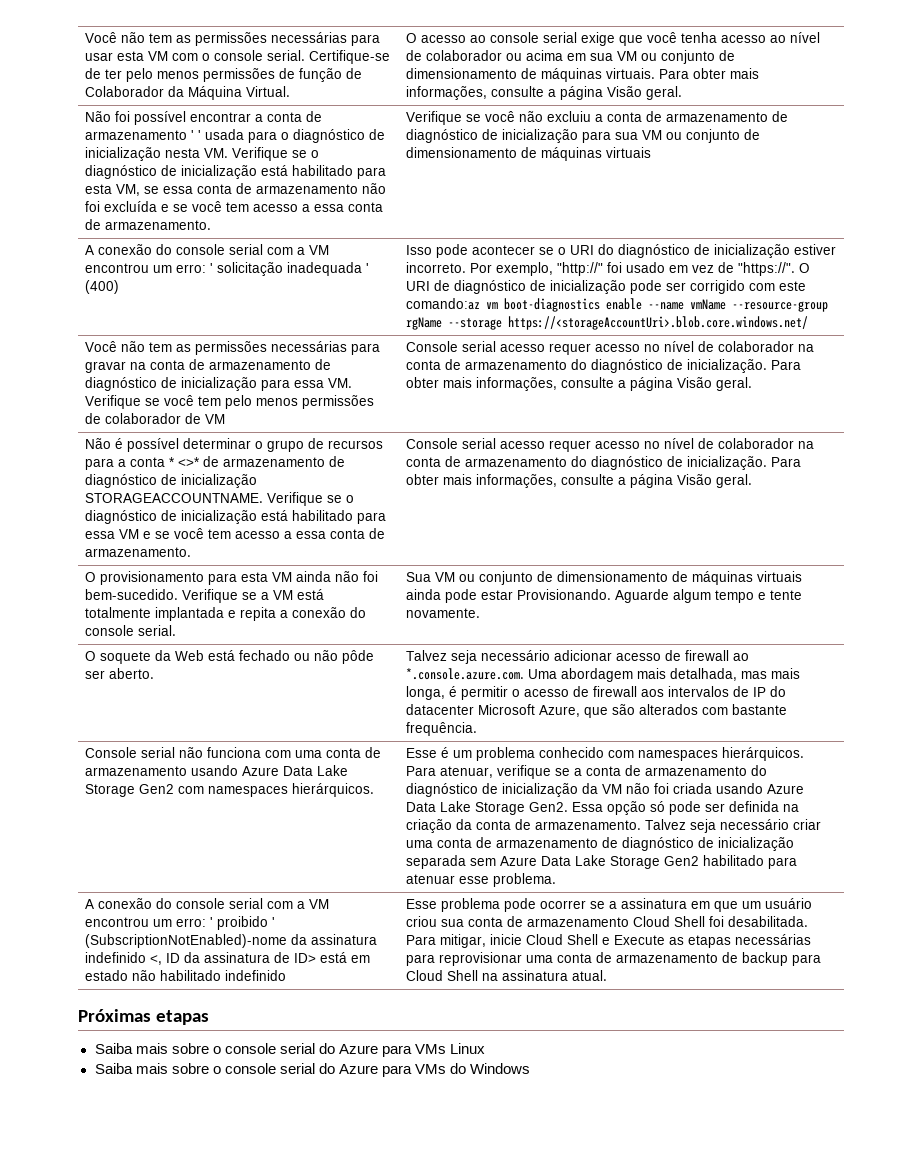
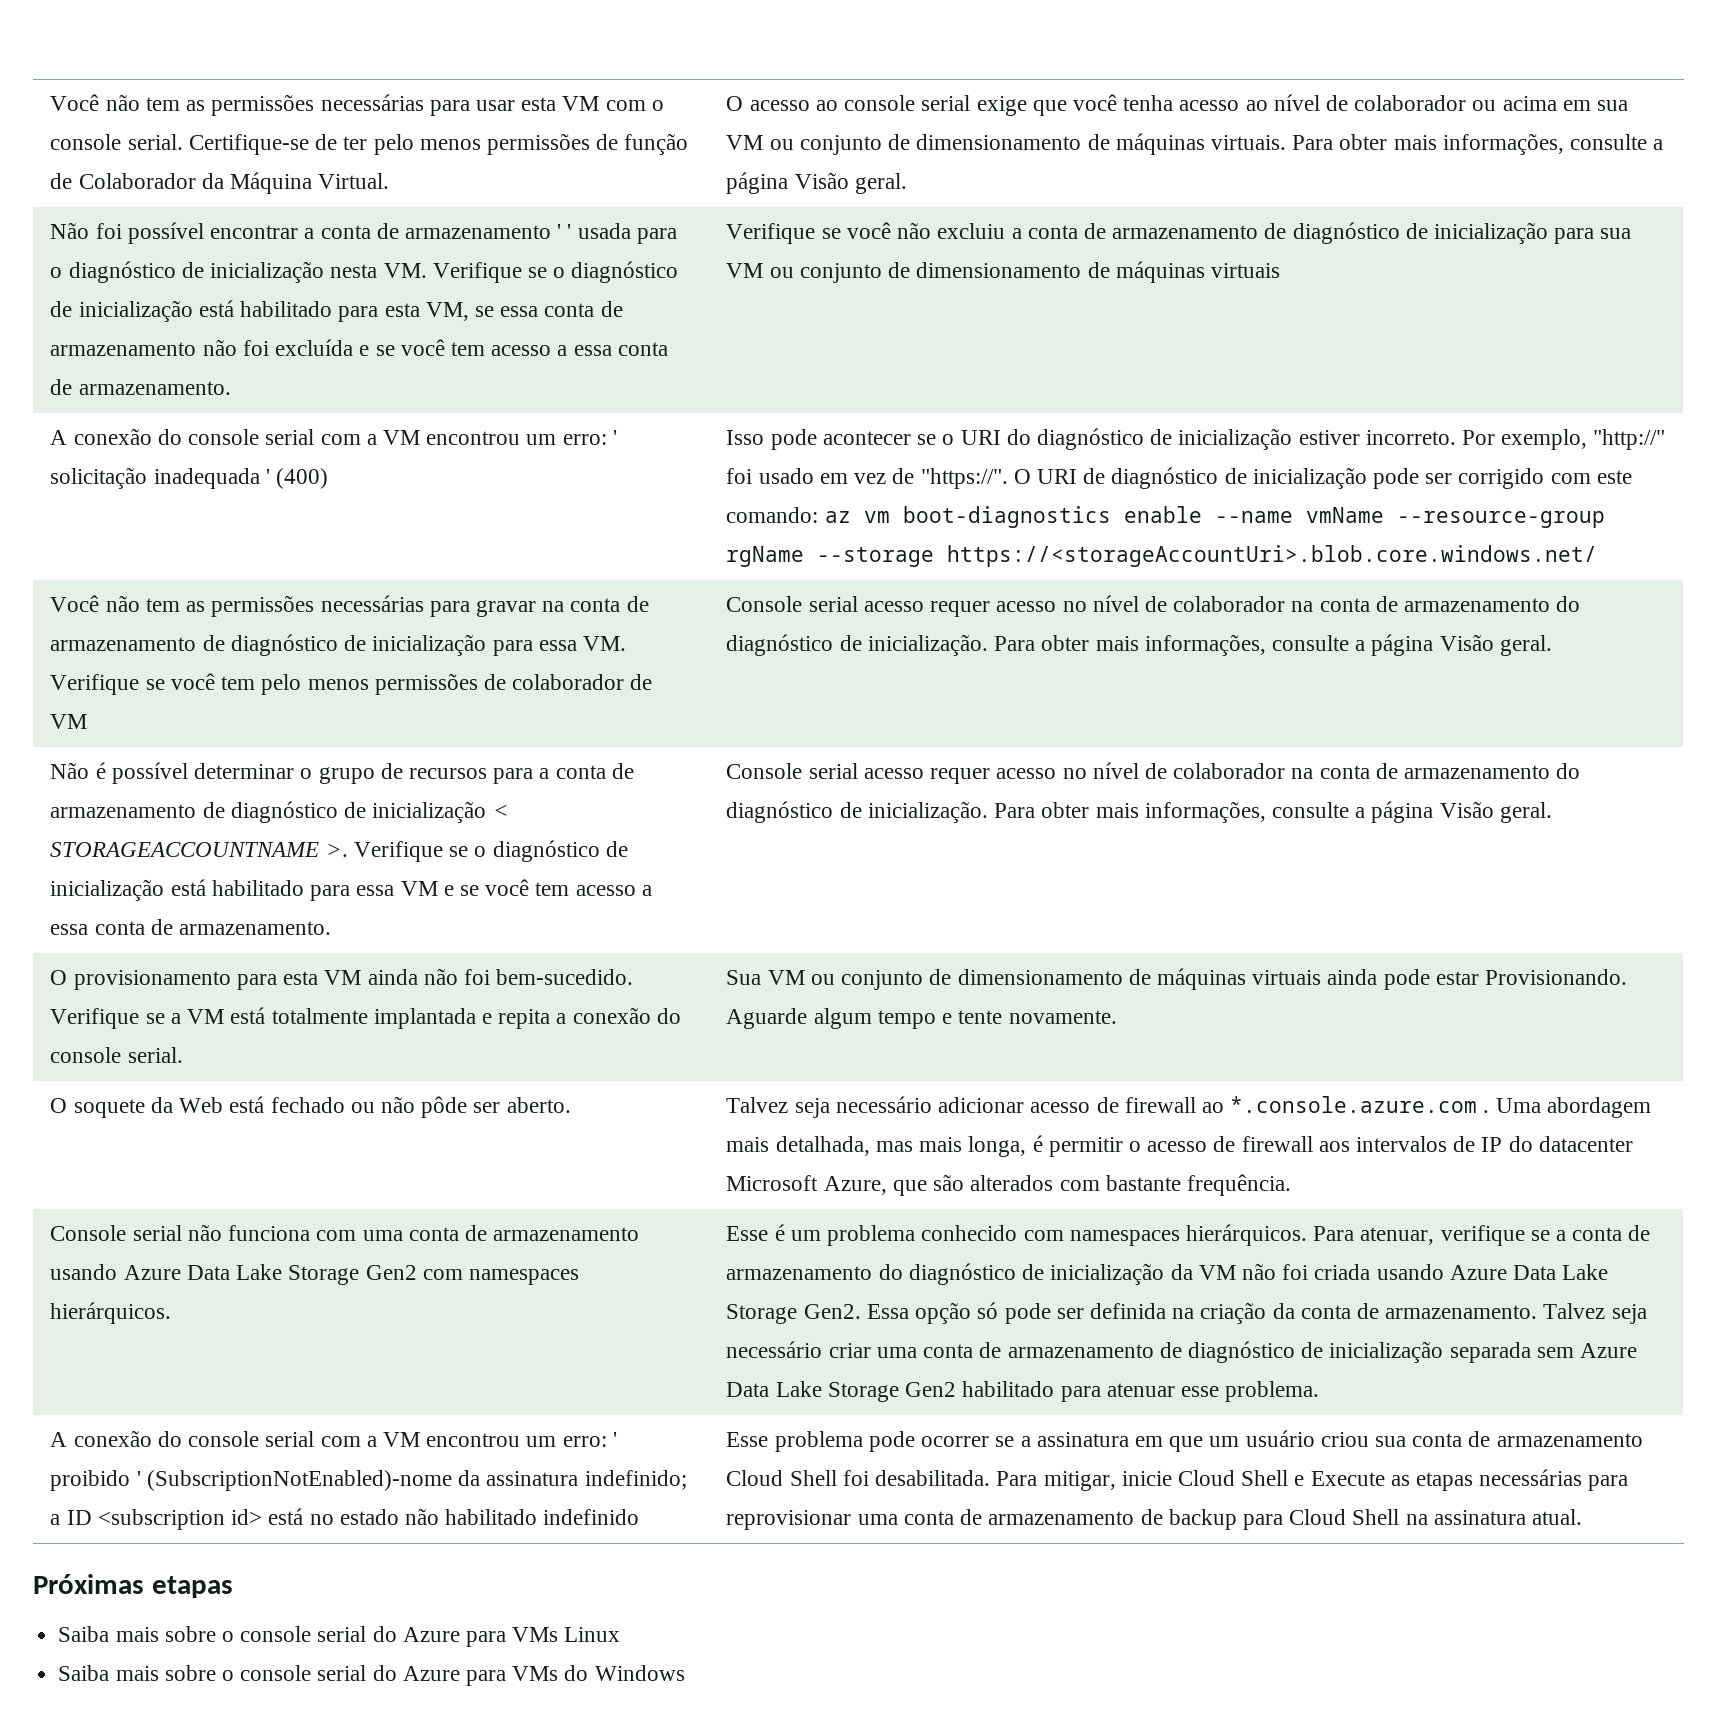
- O URI de diagnóstico de inicialização pode ser corrigido com este comando:az vm boot-diagnostics enable --name vmName --resource-group rgName --storage https://<storageAccountUri>.blob.core.windows.net/
+ O URI de diagnóstico de inicialização pode ser corrigido com este comando: az vm boot-diagnostics enable --name vmName --resource-group rgName --storage https://<storageAccountUri>.blob.core.windows.net/
- Não é possível determinar o grupo de recursos para a conta * <>* de armazenamento de diagnóstico de inicialização STORAGEACCOUNTNAME.
+ Não é possível determinar o grupo de recursos para a conta de armazenamento de diagnóstico de inicialização < STORAGEACCOUNTNAME >.
- Talvez seja necessário adicionar acesso de firewall ao *.console.azure.com. Uma abordagem mais detalhada, mas mais longa, é permitir o acesso de firewall aos intervalos de IP do datacenter Microsoft Azure, que são alterados com bastante frequência.
+ Talvez seja necessário adicionar acesso de firewall ao *.console.azure.com . Uma abordagem mais detalhada, mas mais longa, é permitir o acesso de firewall aos intervalos de IP do datacenter Microsoft Azure, que são alterados com bastante frequência.
- A conexão do console serial com a VM encontrou um erro: ' proibido ' (SubscriptionNotEnabled)-nome da assinatura indefinido <, ID da assinatura de ID> está em estado não habilitado indefinido
+ A conexão do console serial com a VM encontrou um erro: ' proibido ' (SubscriptionNotEnabled)-nome da assinatura indefinido; a ID <subscription id> está no estado não habilitado indefinido

